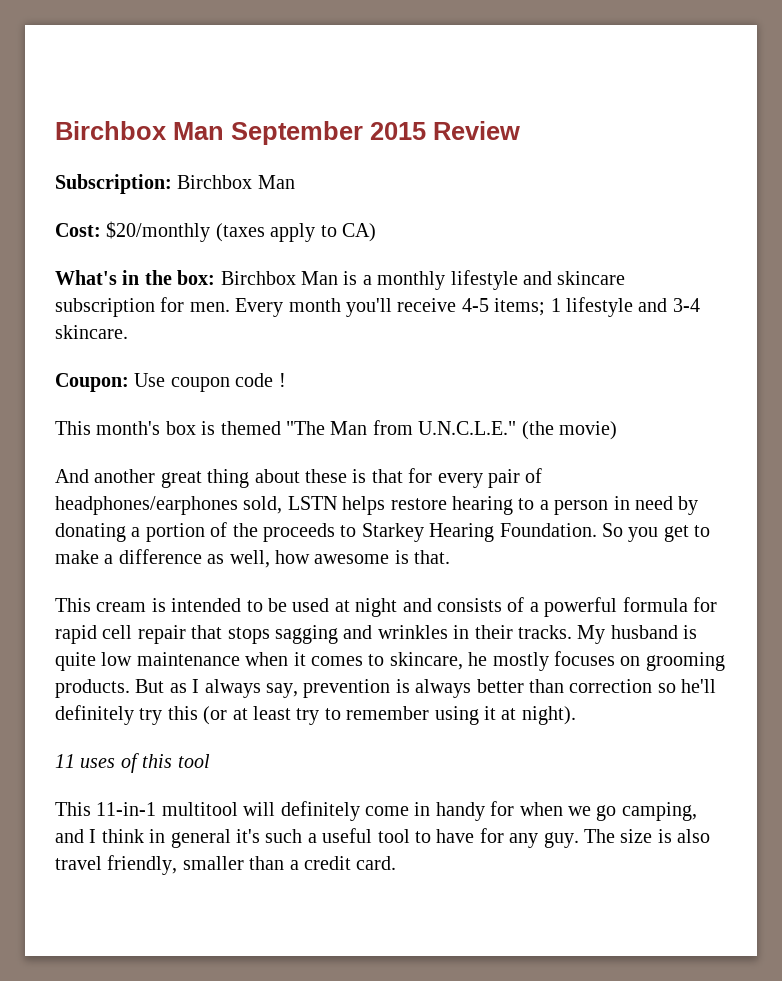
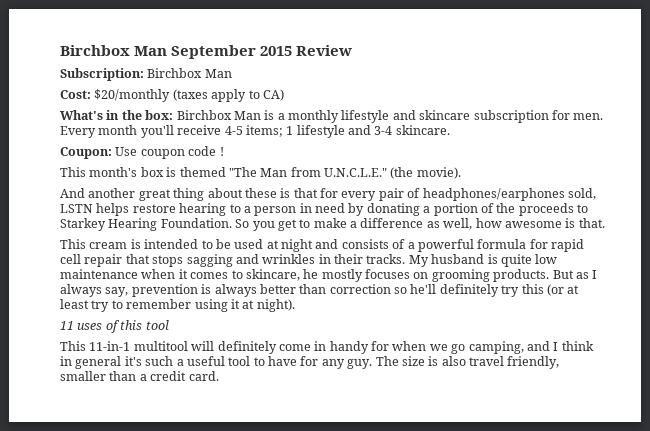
- This month's box is themed "The Man from U.N.C.L.E." (the movie)
+ This month's box is themed "The Man from U.N.C.L.E." (the movie).

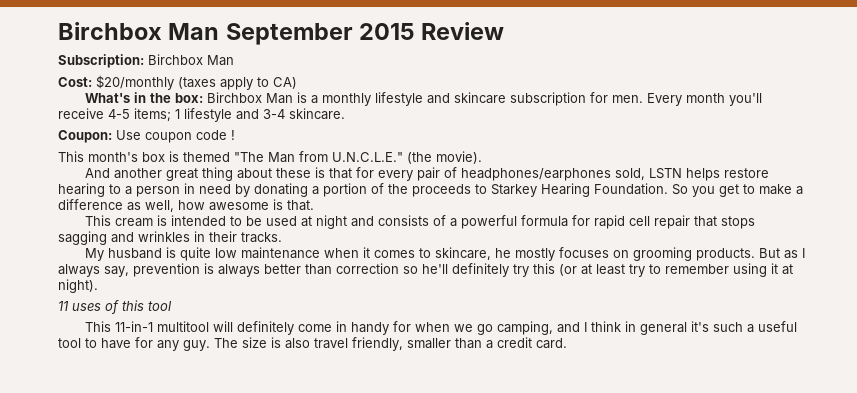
- This cream is intended to be used at night and consists of a powerful formula for rapid cell repair that stops sagging and wrinkles in their tracks. My husband is quite low maintenance when it comes to skincare, he mostly focuses on grooming products.
+ This cream is intended to be used at night and consists of a powerful formula for rapid cell repair that stops sagging and wrinkles in their tracks.
+ My husband is quite low maintenance when it comes to skincare, he mostly focuses on grooming products.

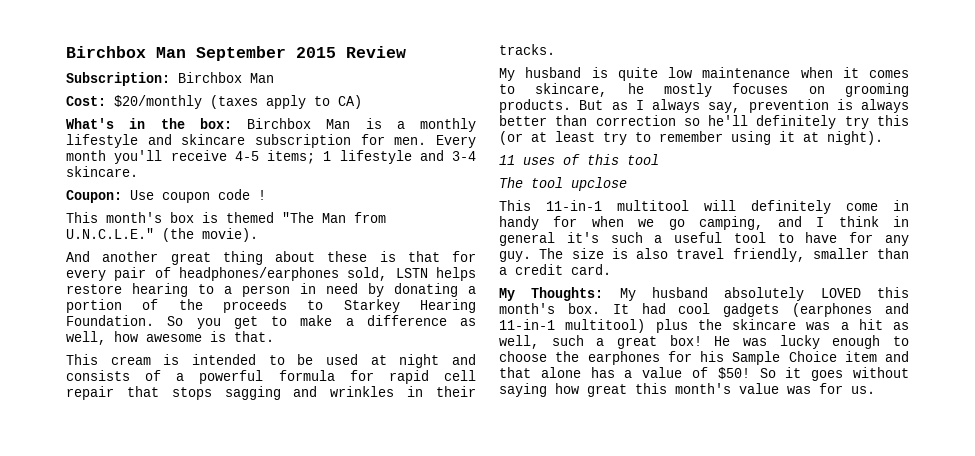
+ The tool upclose
+ My Thoughts: My husband absolutely LOVED this month's box. It had cool gadgets (earphones and 11-in-1 multitool) plus the skincare was a hit as well, such a great box! He was lucky enough to choose the earphones for his Sample Choice item and that alone has a value of $50! So it goes without saying how great this month's value was for us.

